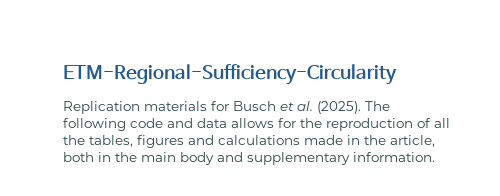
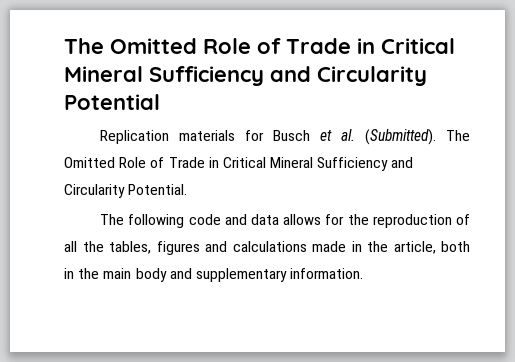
- ETM-Regional-Sufficiency-Circularity
+ The Omitted Role of Trade in Critical Mineral Sufficiency and Circularity Potential
- Replication materials for Busch et al. (2025). The following code and data allows for the reproduction of all the tables, figures and calculations made in the article, both in the main body and supplementary information.
+ Replication materials for Busch et al. (Submitted). The Omitted Role of Trade in Critical Mineral Sufficiency and Circularity Potential.
+ The following code and data allows for the reproduction of all the tables, figures and calculations made in the article, both in the main body and supplementary information.

